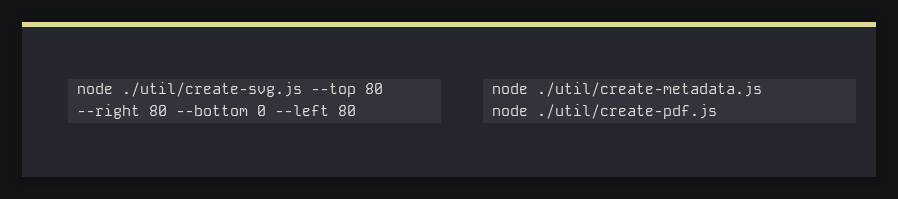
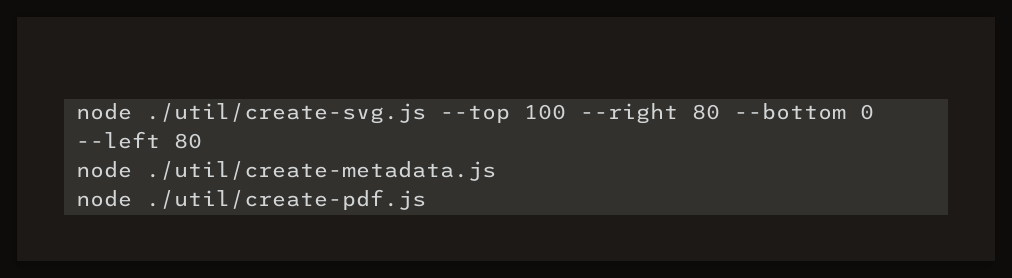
- node ./util/create-svg.js --top 80 --right 80 --bottom 0 --left 80
+ node ./util/create-svg.js --top 100 --right 80 --bottom 0 --left 80

